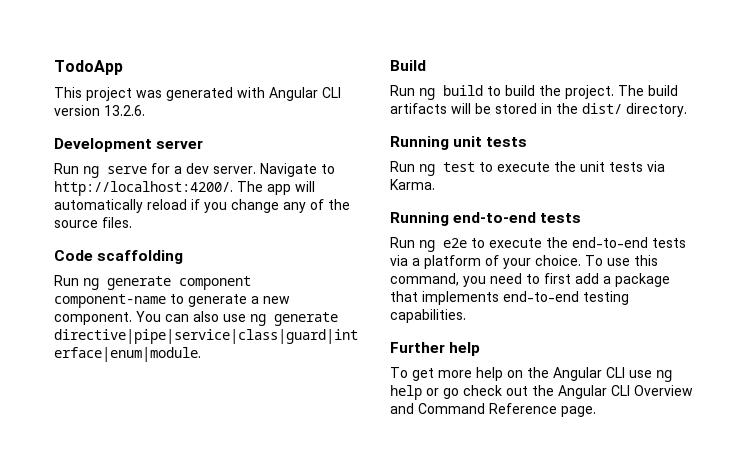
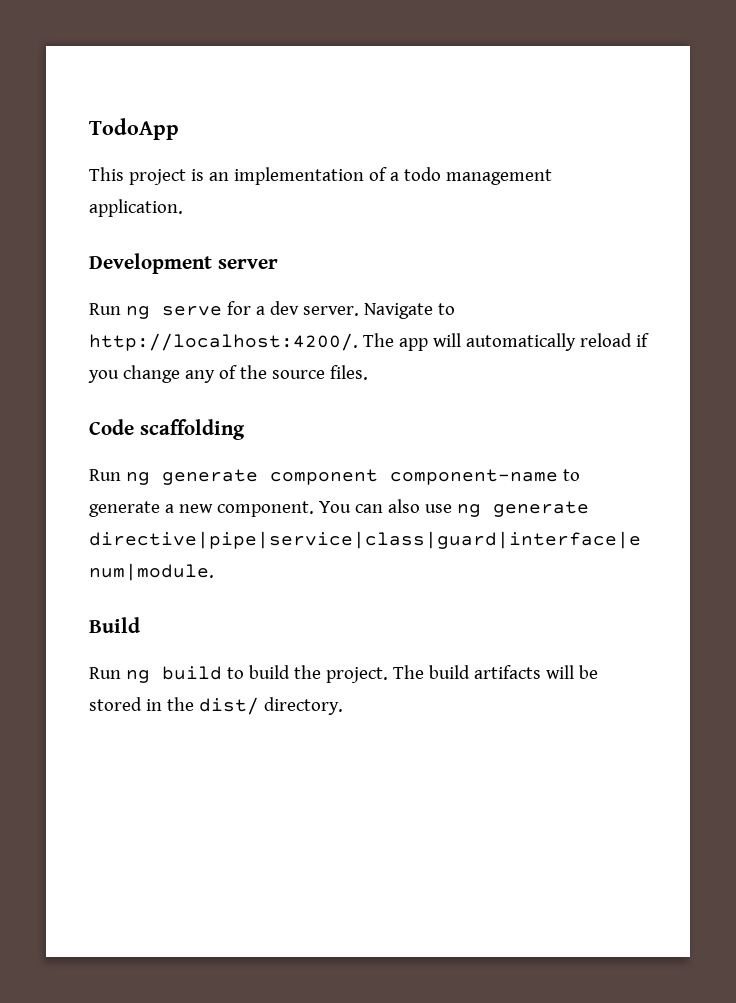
- This project was generated with Angular CLI version 13.2.6.
+ This project is an implementation of a todo management application.
- Running unit tests
- Run ng test to execute the unit tests via Karma.
- Running end-to-end tests
- Run ng e2e to execute the end-to-end tests via a platform of your choice. To use this command, you need to first add a package that implements end-to-end testing capabilities.
- Further help
- To get more help on the Angular CLI use ng help or go check out the Angular CLI Overview and Command Reference page.

